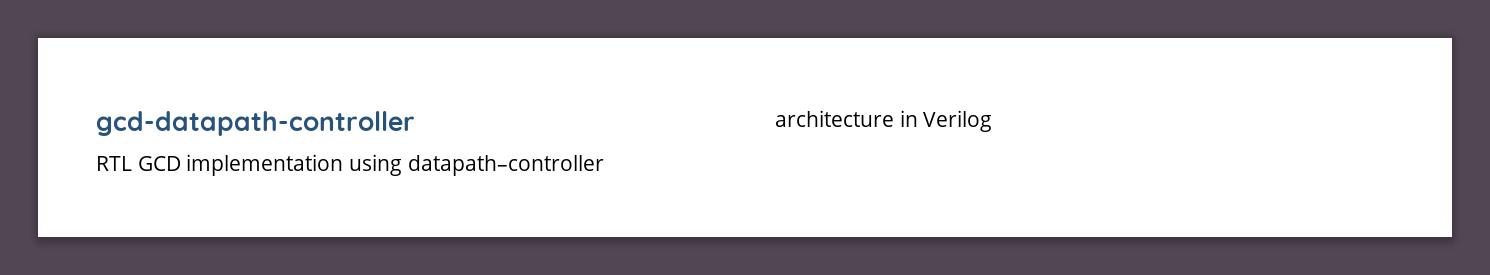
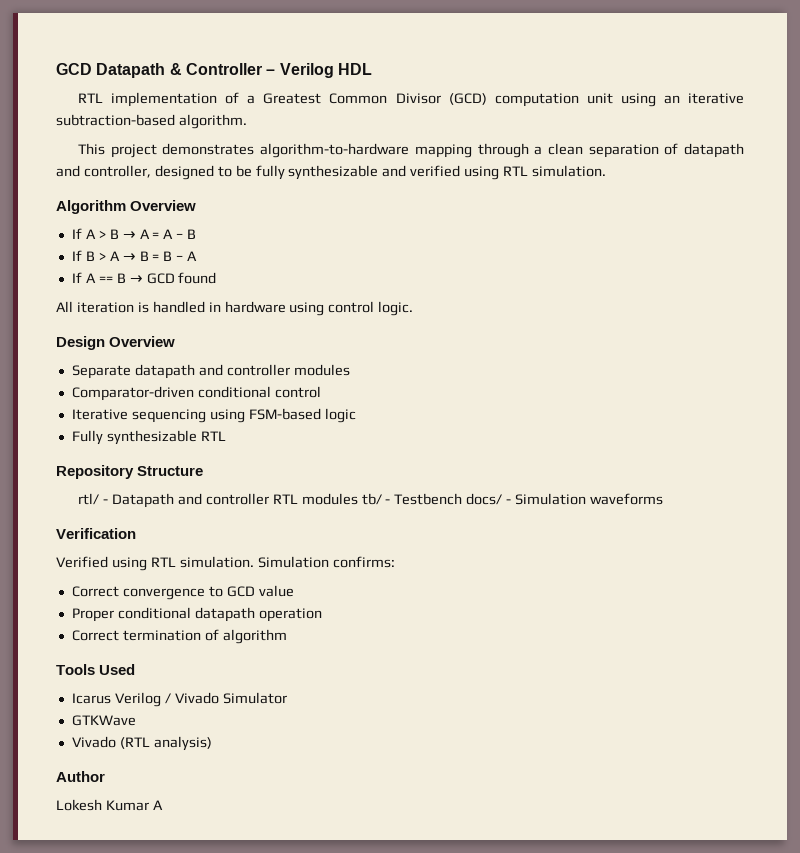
- gcd-datapath-controller
- RTL GCD implementation using datapath–controller architecture in Verilog
+ GCD Datapath & Controller – Verilog HDL
+ RTL implementation of a Greatest Common Divisor (GCD) computation unit using an iterative subtraction-based algorithm.
+ This project demonstrates algorithm-to-hardware mapping through a clean separation of datapath and controller, designed to be fully synthesizable and verified using RTL simulation.
+ Algorithm Overview
+ If A > B → A = A − B
+ If B > A → B = B − A
+ If A == B → GCD found
+ All iteration is handled in hardware using control logic.
+ Design Overview
+ Separate datapath and controller modules
+ Comparator-driven conditional control
+ Iterative sequencing using FSM-based logic
+ Fully synthesizable RTL
+ Repository Structure
+ rtl/ - Datapath and controller RTL modules tb/ - Testbench docs/ - Simulation waveforms
+ Verification
+ Verified using RTL simulation. Simulation confirms:
+ Correct convergence to GCD value
+ Proper conditional datapath operation
+ Correct termination of algorithm
+ Tools Used
+ Icarus Verilog / Vivado Simulator
+ GTKWave
+ Vivado (RTL analysis)
+ Author
+ Lokesh Kumar A

